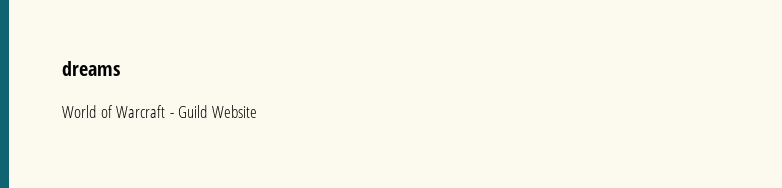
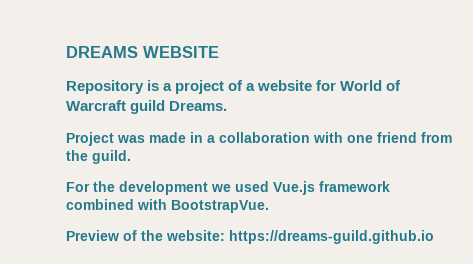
- dreams
- World of Warcraft - Guild Website
+ DREAMS WEBSITE
+ Repository is a project of a website for World of Warcraft guild Dreams.
+ Project was made in a collaboration with one friend from the guild.
+ For the development we used Vue.js framework combined with BootstrapVue.
+ Preview of the website: https://dreams-guild.github.io

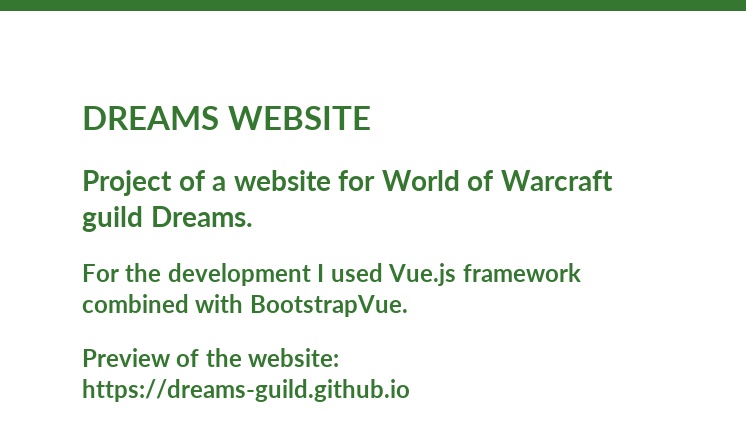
- Repository is a project of a website for World of Warcraft guild Dreams.
+ Project of a website for World of Warcraft guild Dreams.
- Project was made in a collaboration with one friend from the guild.
- For the development we used Vue.js framework combined with BootstrapVue.
+ For the development I used Vue.js framework combined with BootstrapVue.

